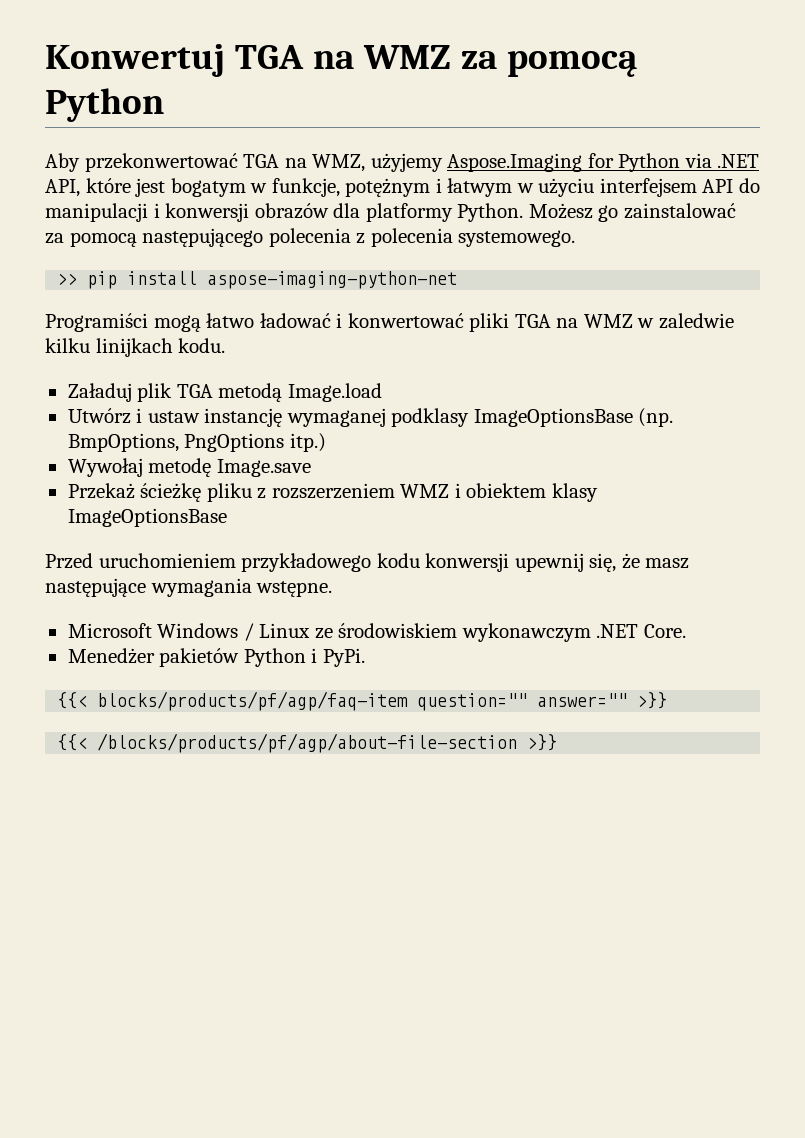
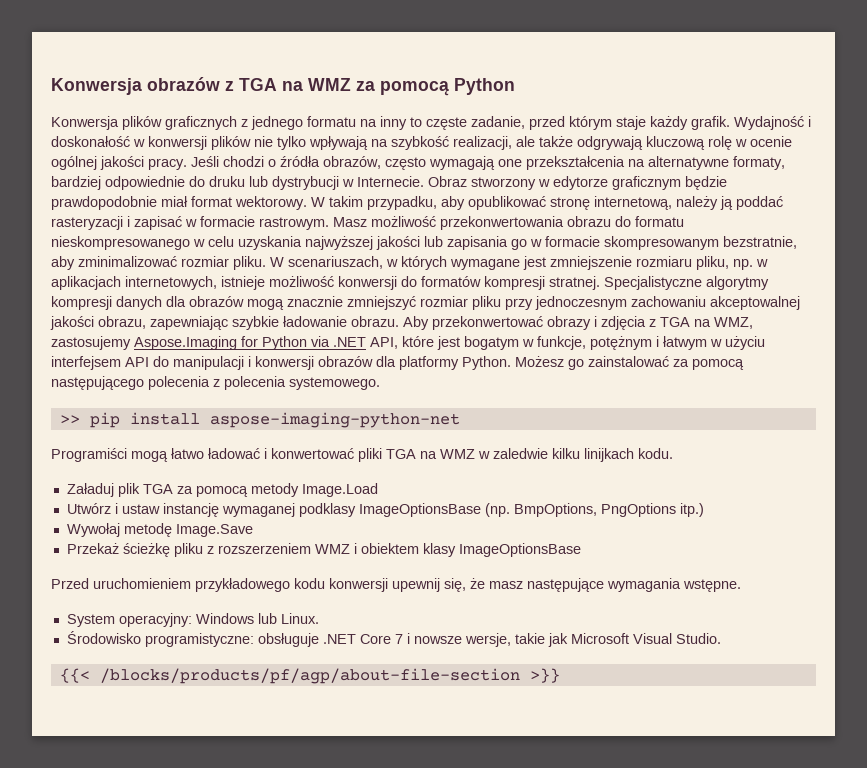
- Konwertuj TGA na WMZ za pomocą Python
+ Konwersja obrazów z TGA na WMZ za pomocą Python
- Aby przekonwertować TGA na WMZ, użyjemy Aspose.Imaging for Python via .NET API, które jest bogatym w funkcje, potężnym i łatwym w użyciu interfejsem API do manipulacji i konwersji obrazów dla platformy Python.
+ Konwersja plików graficznych z jednego formatu na inny to częste zadanie, przed którym staje każdy grafik. Wydajność i doskonałość w konwersji plików nie tylko wpływają na szybkość realizacji, ale także odgrywają kluczową rolę w ocenie ogólnej jakości pracy. Jeśli chodzi o źródła obrazów, często wymagają one przekształcenia na alternatywne formaty, bardziej odpowiednie do druku lub dystrybucji w Internecie. Obraz stworzony w edytorze graficznym będzie prawdopodobnie miał format wektorowy. W takim przypadku, aby opublikować stronę internetową, należy ją poddać rasteryzacji i zapisać w formacie rastrowym. Masz możliwość przekonwertowania obrazu do formatu nieskompresowanego w celu uzyskania najwyższej jakości lub zapisania go w formacie skompresowanym bezstratnie, aby zminimalizować rozmiar pliku. W scenariuszach, w których wymagane jest zmniejszenie rozmiaru pliku, np. w aplikacjach internetowych, istnieje możliwość konwersji do formatów kompresji stratnej. Specjalistyczne algorytmy kompresji danych dla obrazów mogą znacznie zmniejszyć rozmiar pliku przy jednoczesnym zachowaniu akceptowalnej jakości obrazu, zapewniając szybkie ładowanie obrazu. Aby przekonwertować obrazy i zdjęcia z TGA na WMZ, zastosujemy Aspose.Imaging for Python via .NET API, które jest bogatym w funkcje, potężnym i łatwym w użyciu interfejsem API do manipulacji i konwersji obrazów dla platformy Python.
- Załaduj plik TGA metodą Image.load
+ Załaduj plik TGA za pomocą metody Image.Load
- Wywołaj metodę Image.save
+ Wywołaj metodę Image.Save
- Microsoft Windows / Linux ze środowiskiem wykonawczym .NET Core.
- Menedżer pakietów Python i PyPi.
- {{< blocks/products/pf/agp/faq-item question="" answer="" >}}
+ System operacyjny: Windows lub Linux.
+ Środowisko programistyczne: obsługuje .NET Core 7 i nowsze wersje, takie jak Microsoft Visual Studio.

